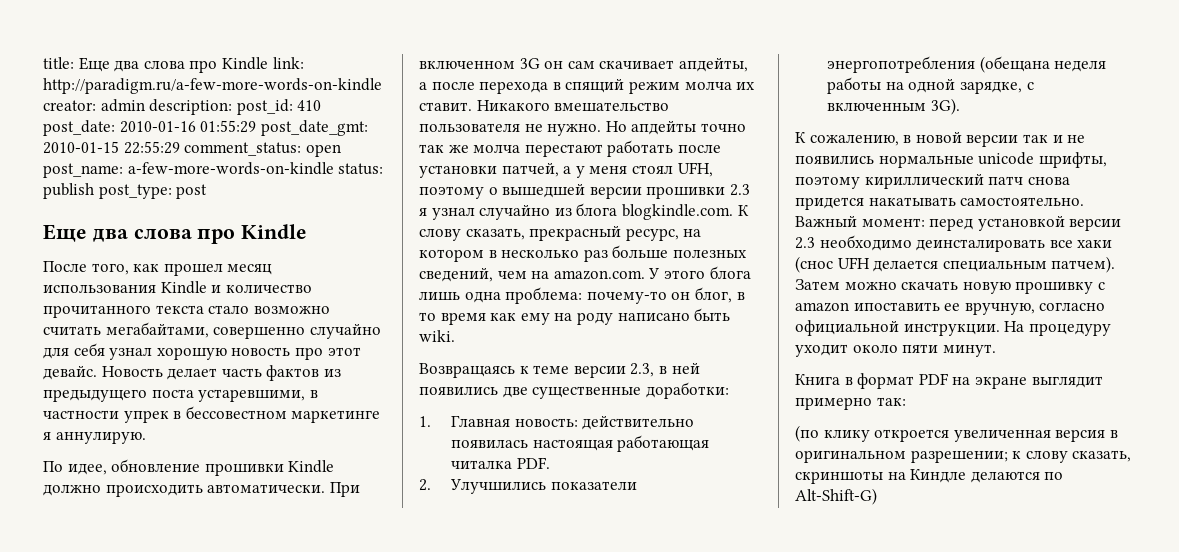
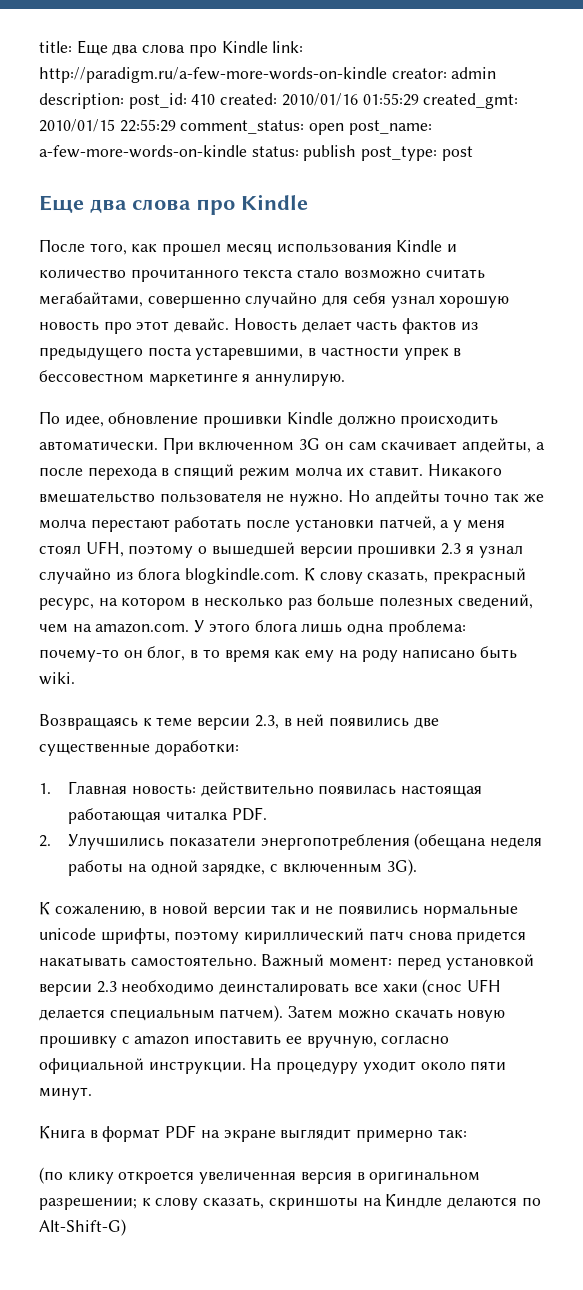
- title: Еще два слова про Kindle link: http://paradigm.ru/a-few-more-words-on-kindle creator: admin description: post_id: 410 post_date: 2010-01-16 01:55:29 post_date_gmt: 2010-01-15 22:55:29 comment_status: open post_name: a-few-more-words-on-kindle status: publish post_type: post
+ title: Еще два слова про Kindle link: http://paradigm.ru/a-few-more-words-on-kindle creator: admin description: post_id: 410 created: 2010/01/16 01:55:29 created_gmt: 2010/01/15 22:55:29 comment_status: open post_name: a-few-more-words-on-kindle status: publish post_type: post

